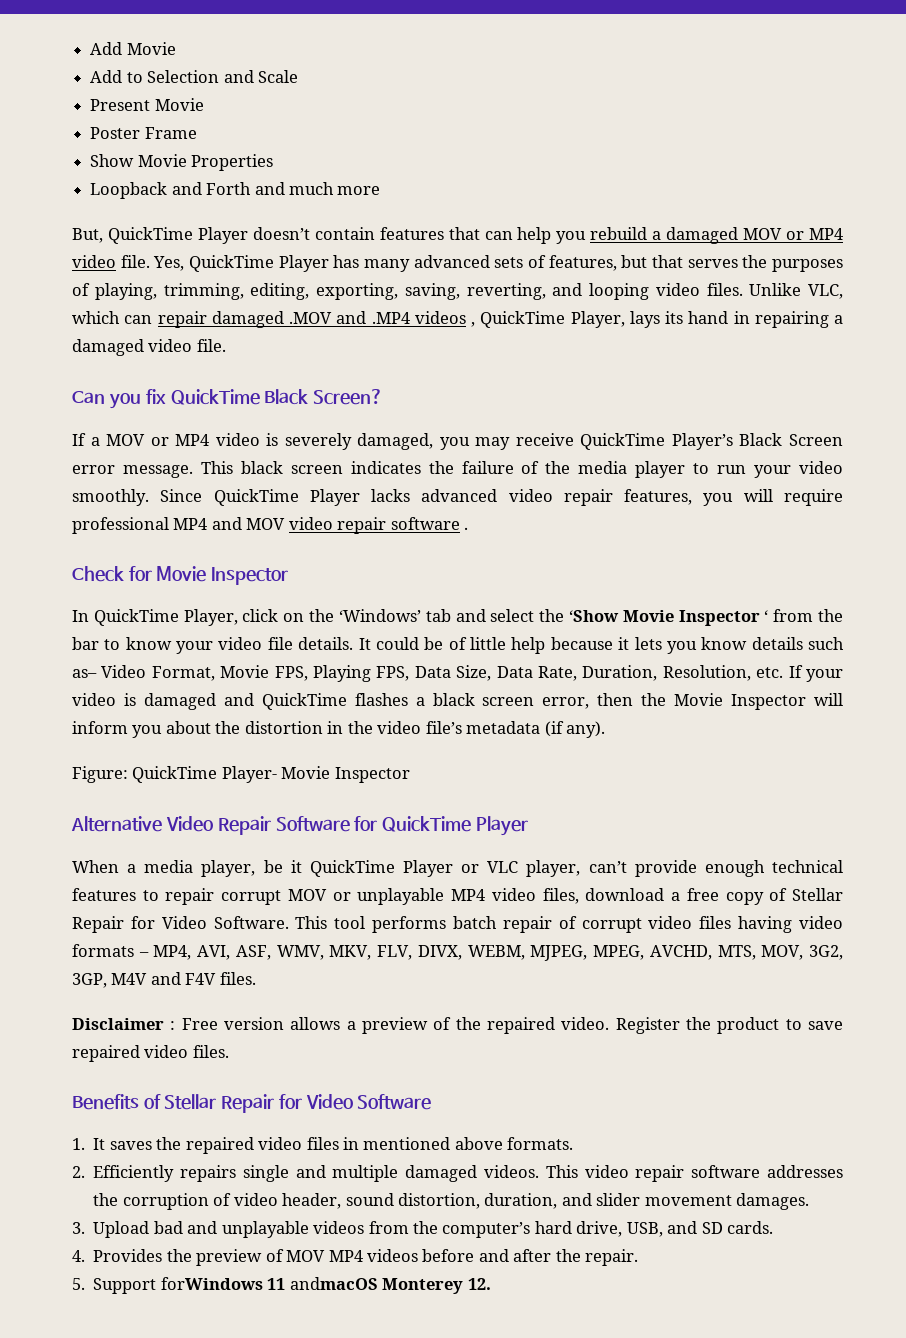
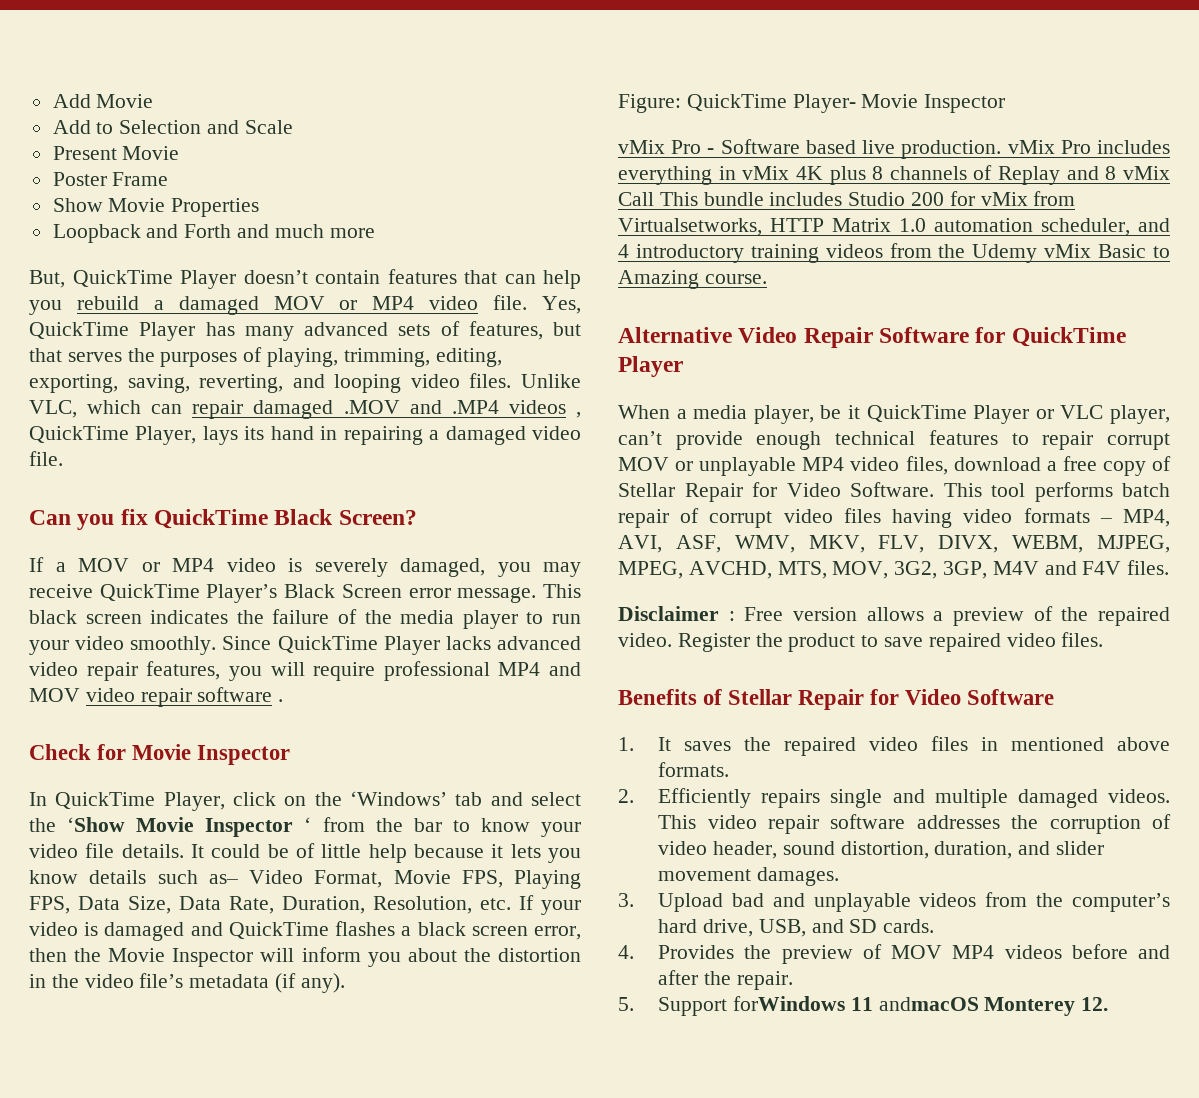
+ vMix Pro - Software based live production. vMix Pro includes everything in vMix 4K plus 8 channels of Replay and 8 vMix Call This bundle includes Studio 200 for vMix from Virtualsetworks, HTTP Matrix 1.0 automation scheduler, and 4 introductory training videos from the Udemy vMix Basic to Amazing course.

